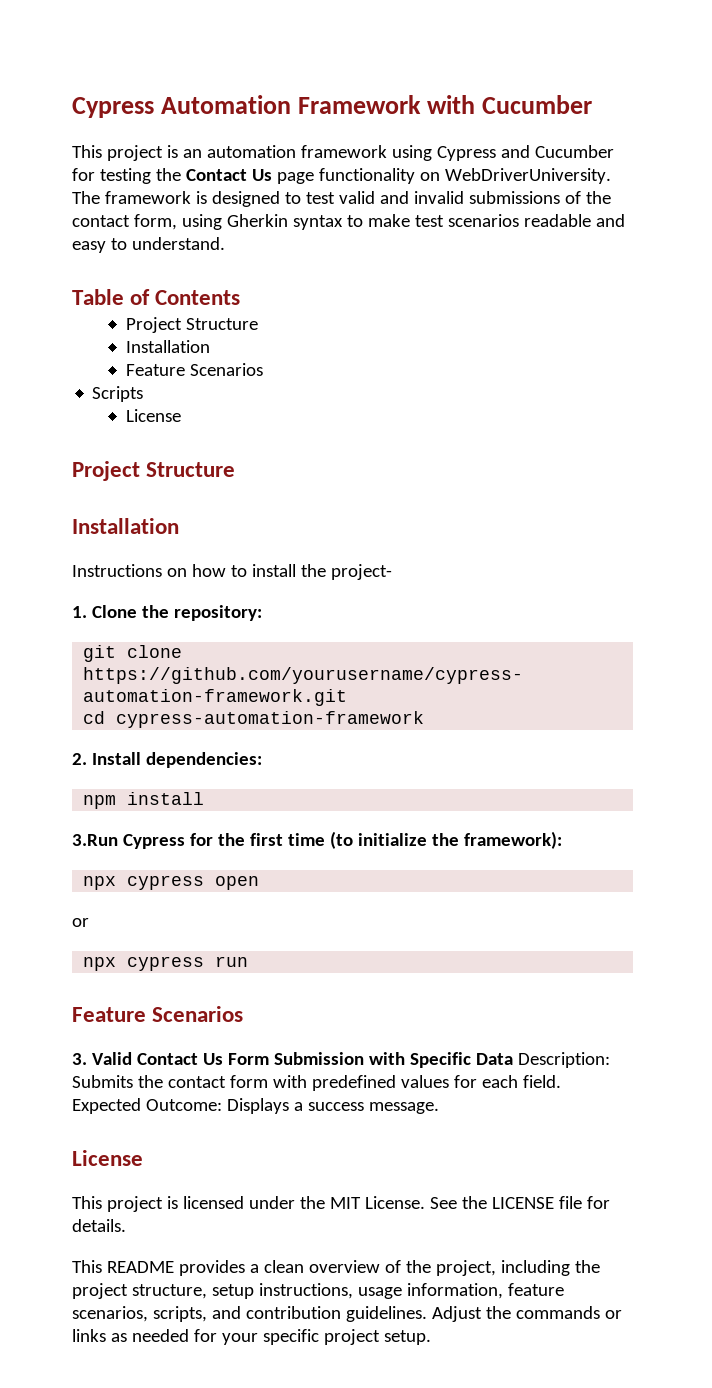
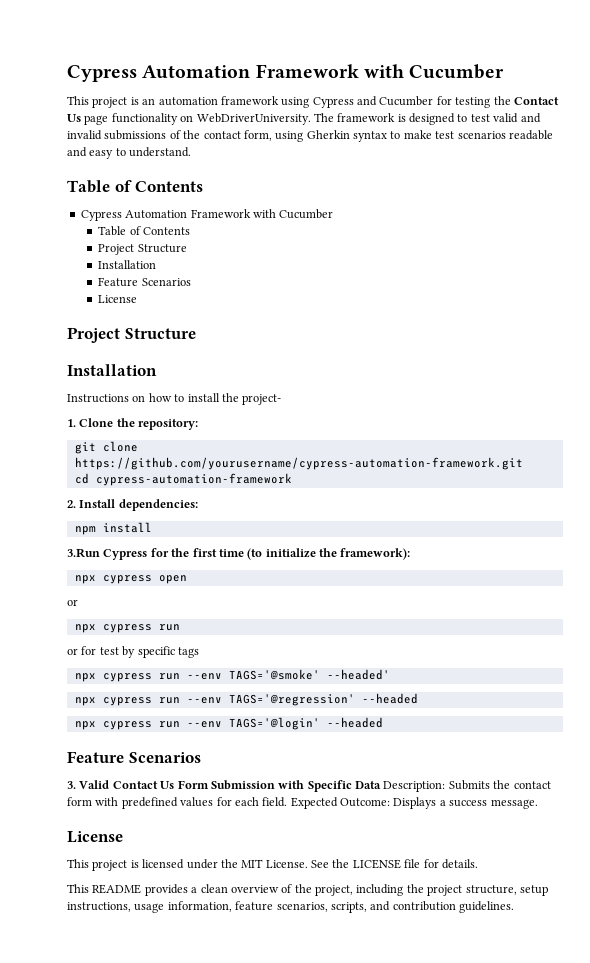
  The framework is designed to test valid and invalid submissions of the contact form, using Gherkin syntax to make test scenarios readable and easy to understand.
+ Table of Contents
+ Cypress Automation Framework with Cucumber
- Scripts
+ or for test by specific tags
+ npx cypress run --env TAGS='@smoke' --headed'
+ npx cypress run --env TAGS='@regression' --headed
+ npx cypress run --env TAGS='@login' --headed
- Adjust the commands or links as needed for your specific project setup.

